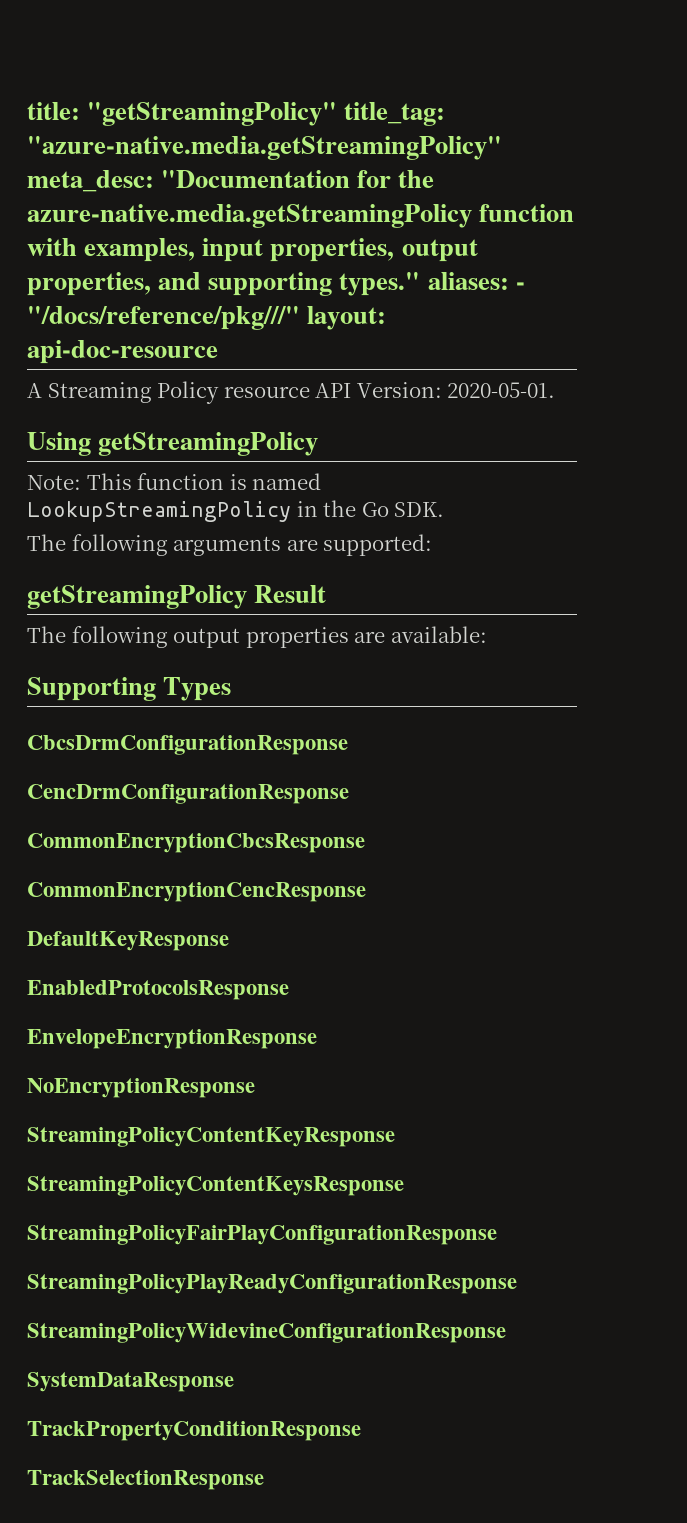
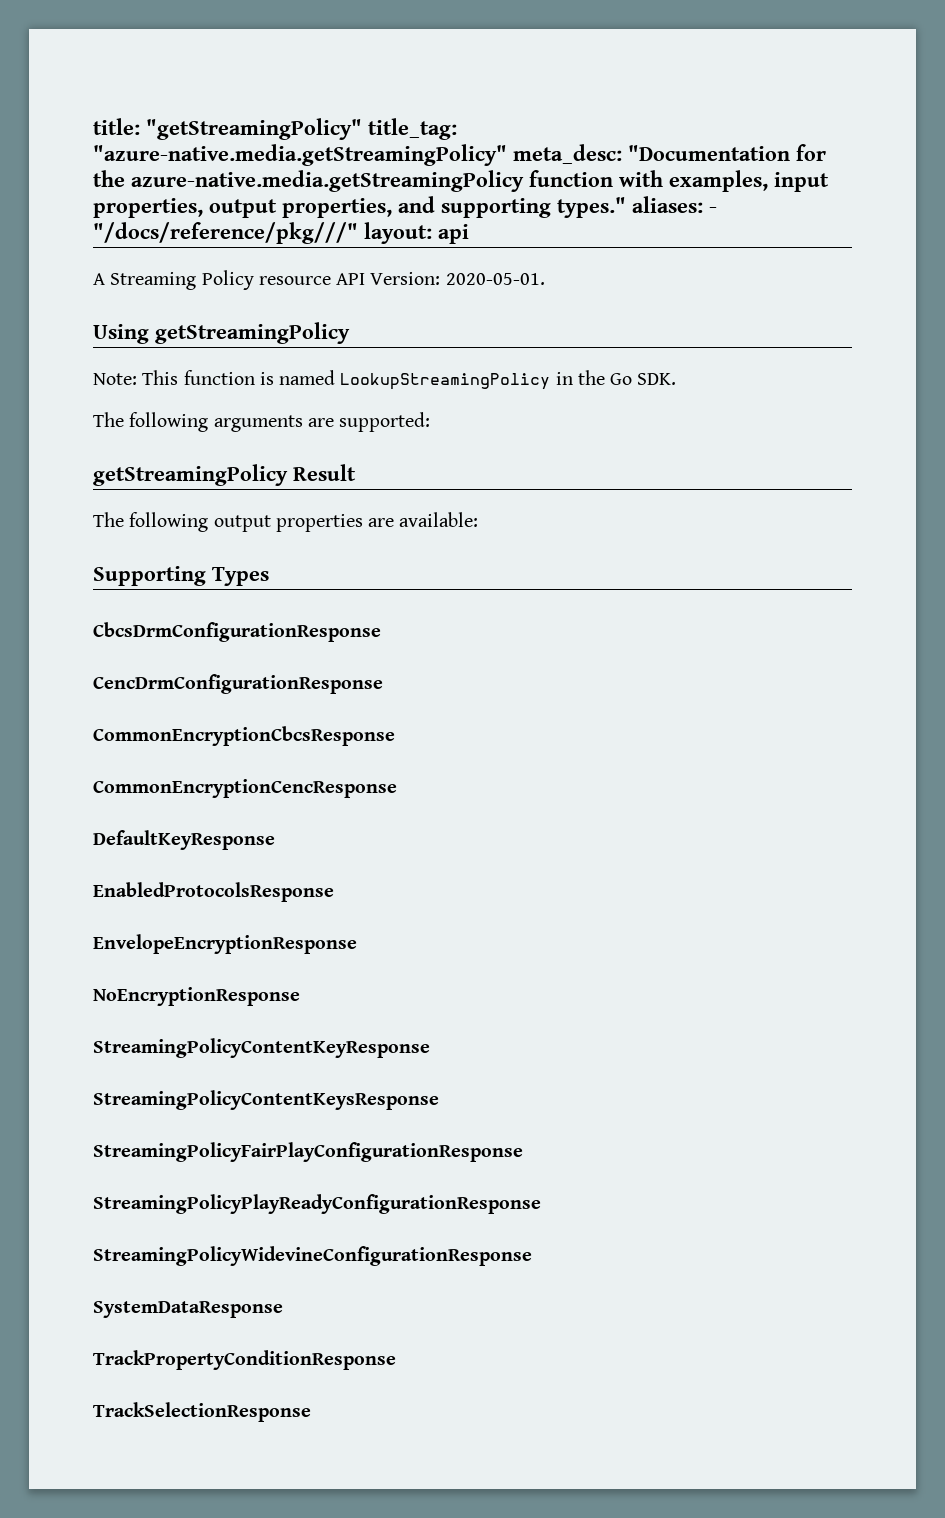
- title: "getStreamingPolicy" title_tag: "azure-native.media.getStreamingPolicy" meta_desc: "Documentation for the azure-native.media.getStreamingPolicy function with examples, input properties, output properties, and supporting types." aliases: - "/docs/reference/pkg///" layout: api-doc-resource
+ title: "getStreamingPolicy" title_tag: "azure-native.media.getStreamingPolicy" meta_desc: "Documentation for the azure-native.media.getStreamingPolicy function with examples, input properties, output properties, and supporting types." aliases: - "/docs/reference/pkg///" layout: api

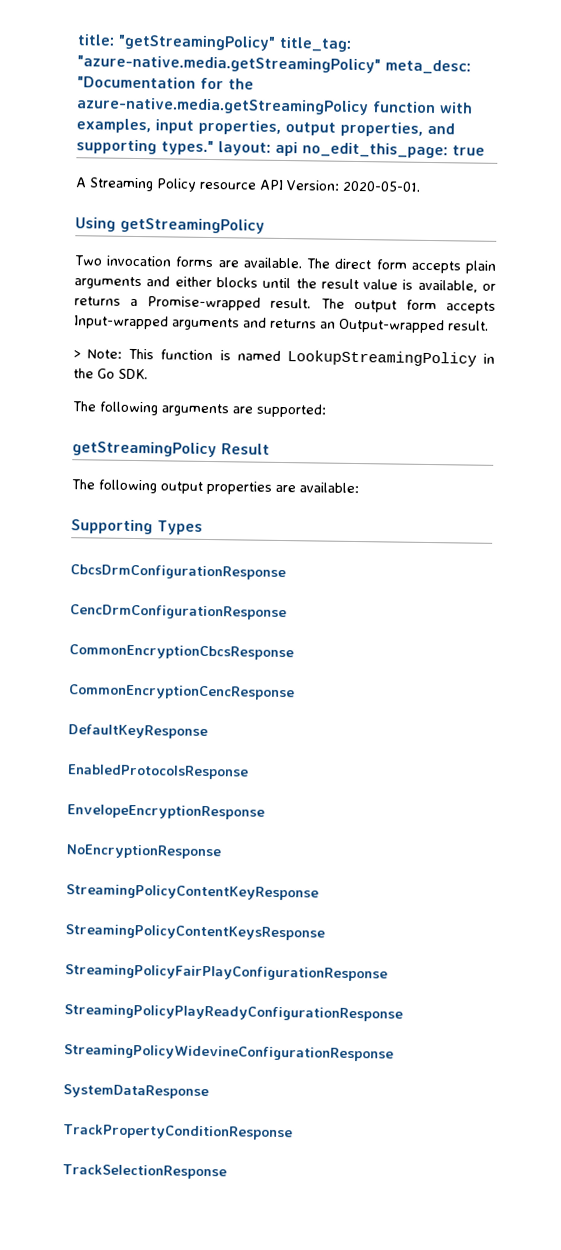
- title: "getStreamingPolicy" title_tag: "azure-native.media.getStreamingPolicy" meta_desc: "Documentation for the azure-native.media.getStreamingPolicy function with examples, input properties, output properties, and supporting types." aliases: - "/docs/reference/pkg///" layout: api
+ title: "getStreamingPolicy" title_tag: "azure-native.media.getStreamingPolicy" meta_desc: "Documentation for the azure-native.media.getStreamingPolicy function with examples, input properties, output properties, and supporting types." layout: api no_edit_this_page: true
- Note: This function is named LookupStreamingPolicy in the Go SDK.
+ Two invocation forms are available. The direct form accepts plain arguments and either blocks until the result value is available, or returns a Promise-wrapped result. The output form accepts Input-wrapped arguments and returns an Output-wrapped result.
+ > Note: This function is named LookupStreamingPolicy in the Go SDK.

